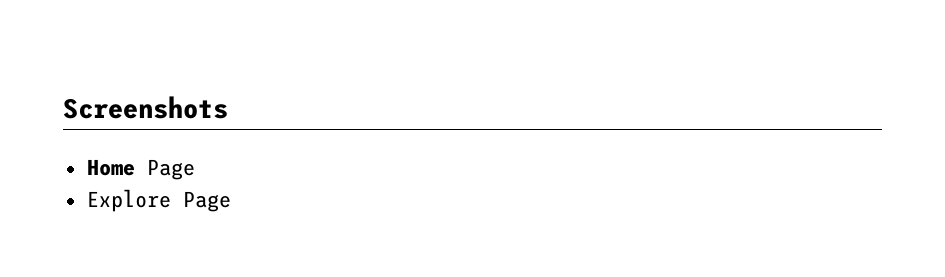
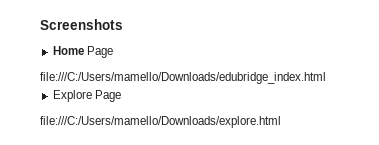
+ file:///C:/Users/mamello/Downloads/edubridge_index.html
+ file:///C:/Users/mamello/Downloads/explore.html

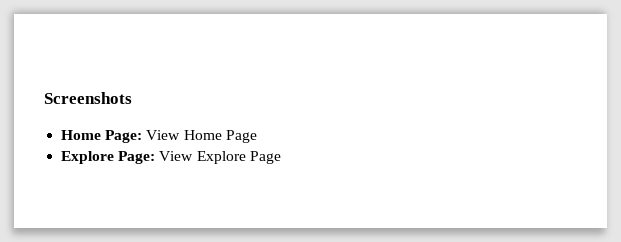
- Home Page
- file:///C:/Users/mamello/Downloads/edubridge_index.html
- Explore Page
+ Home Page: View Home Page
+ Explore Page: View Explore Page
- file:///C:/Users/mamello/Downloads/explore.html

